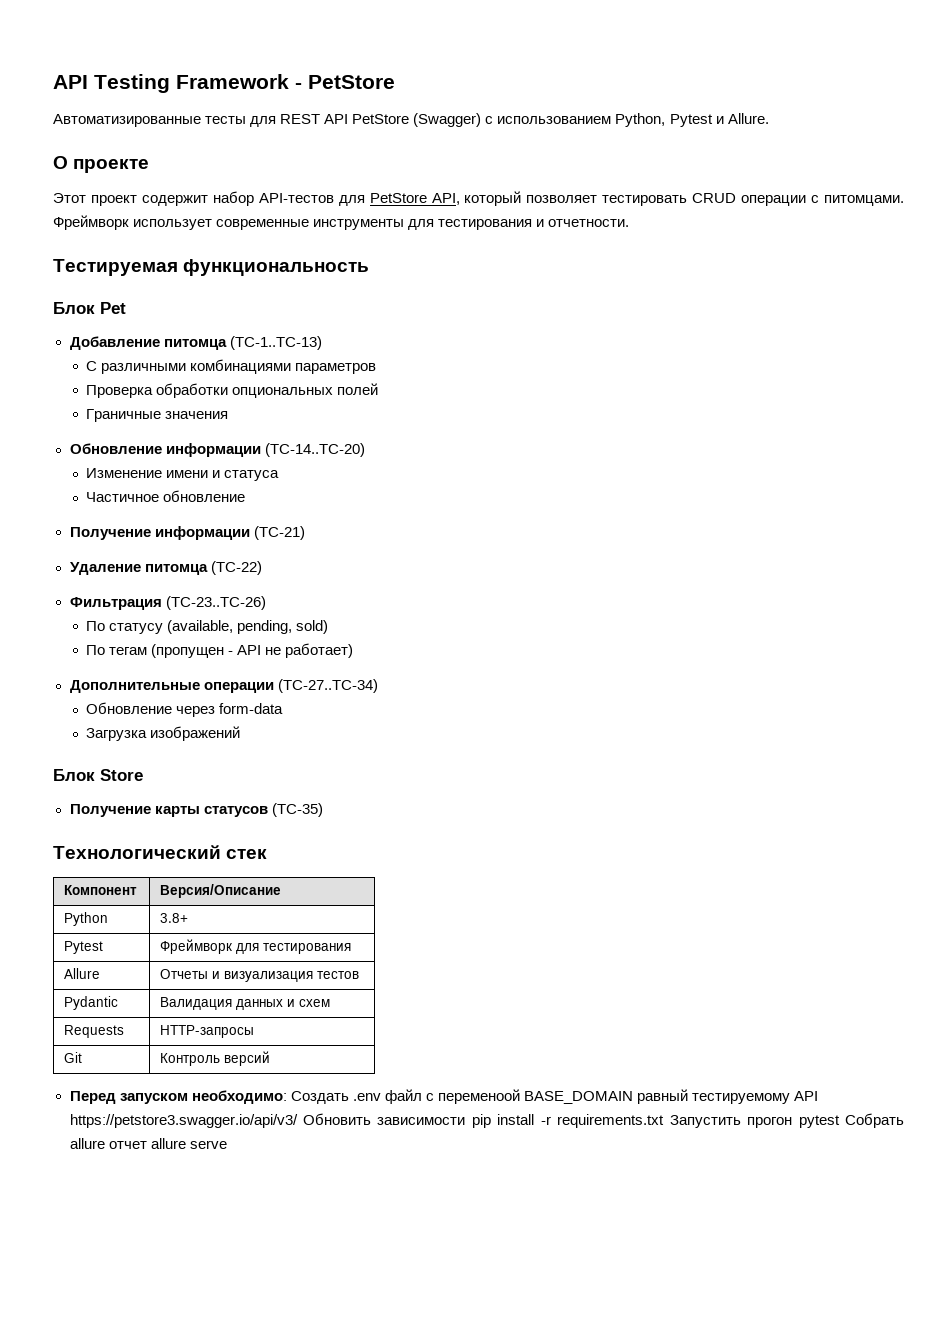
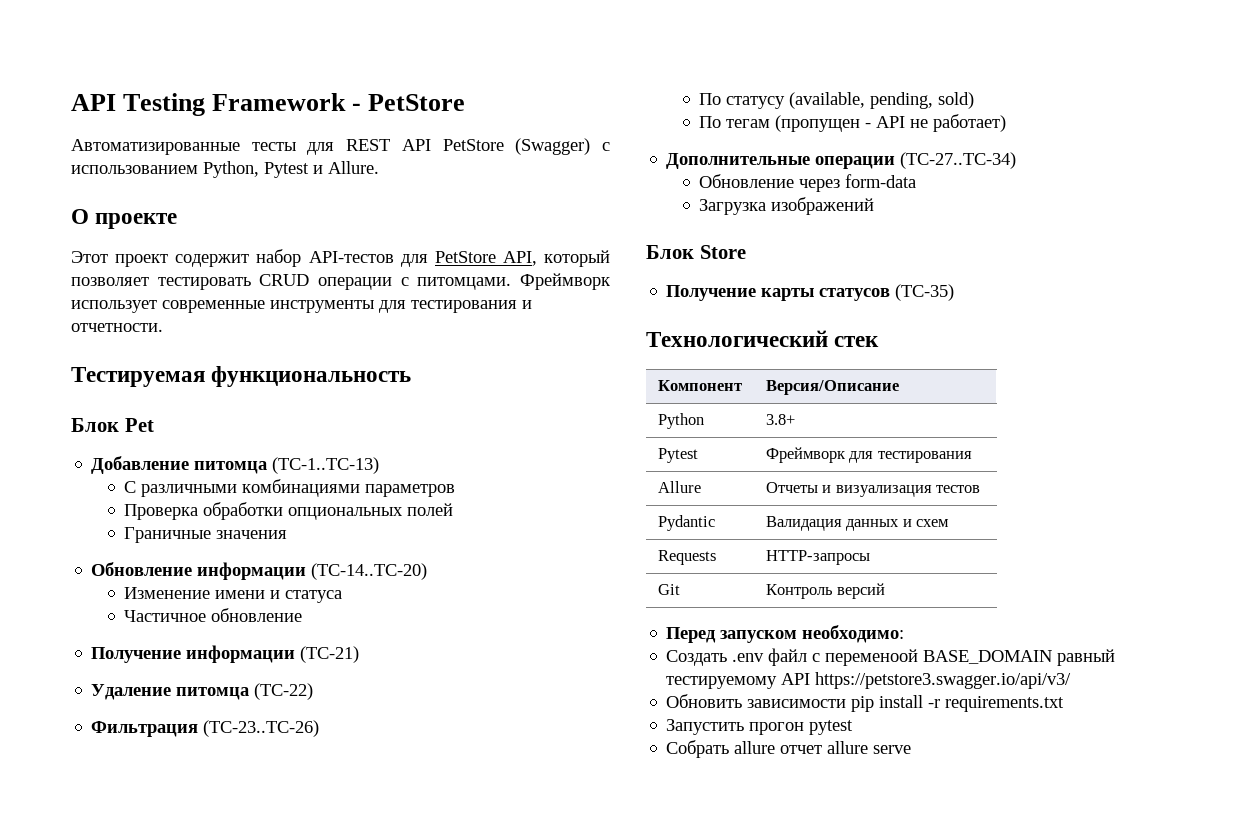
- Перед запуском необходимо: Создать .env файл с переменоой BASE_DOMAIN равный тестируемому API https://petstore3.swagger.io/api/v3/ Обновить зависимости pip install -r requirements.txt Запустить прогон pytest Собрать allure отчет allure serve
+ Перед запуском необходимо:
+ Создать .env файл с переменоой BASE_DOMAIN равный тестируемому API https://petstore3.swagger.io/api/v3/
+ Обновить зависимости pip install -r requirements.txt
+ Запустить прогон pytest
+ Собрать allure отчет allure serve

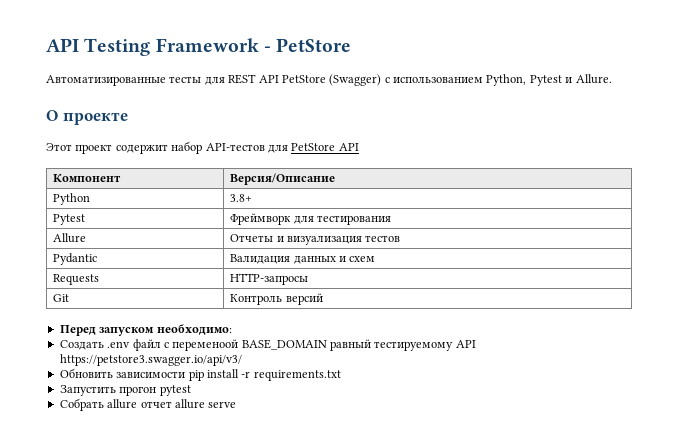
- Этот проект содержит набор API-тестов для PetStore API, который позволяет тестировать CRUD операции с питомцами. Фреймворк использует современные инструменты для тестирования и отчетности.
- Тестируемая функциональность
- Блок Pet
- Добавление питомца (TC-1..TC-13)
- С различными комбинациями параметров
- Проверка обработки опциональных полей
- Граничные значения
- Обновление информации (TC-14..TC-20)
- Изменение имени и статуса
- Частичное обновление
- Получение информации (TC-21)
- Удаление питомца (TC-22)
- Фильтрация (TC-23..TC-26)
- По статусу (available, pending, sold)
- По тегам (пропущен - API не работает)
- Дополнительные операции (TC-27..TC-34)
- Обновление через form-data
- Загрузка изображений
- Блок Store
- Получение карты статусов (TC-35)
- Технологический стек
+ Этот проект содержит набор API-тестов для PetStore API

